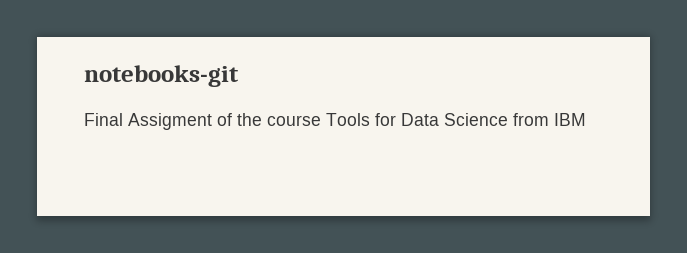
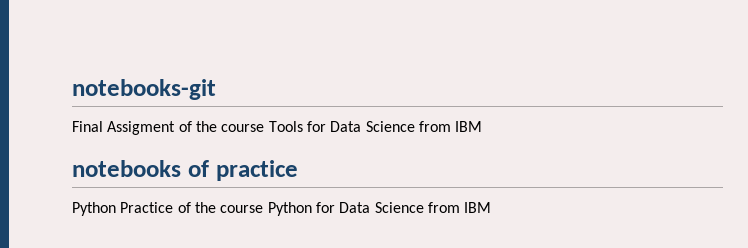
+ notebooks of practice
+ Python Practice of the course Python for Data Science from IBM

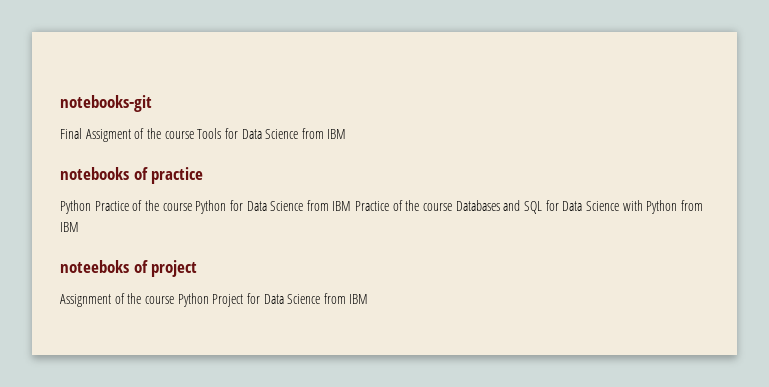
- Python Practice of the course Python for Data Science from IBM
+ Python Practice of the course Python for Data Science from IBM Practice of the course Databases and SQL for Data Science with Python from IBM
+ noteeboks of project
+ Assignment of the course Python Project for Data Science from IBM

